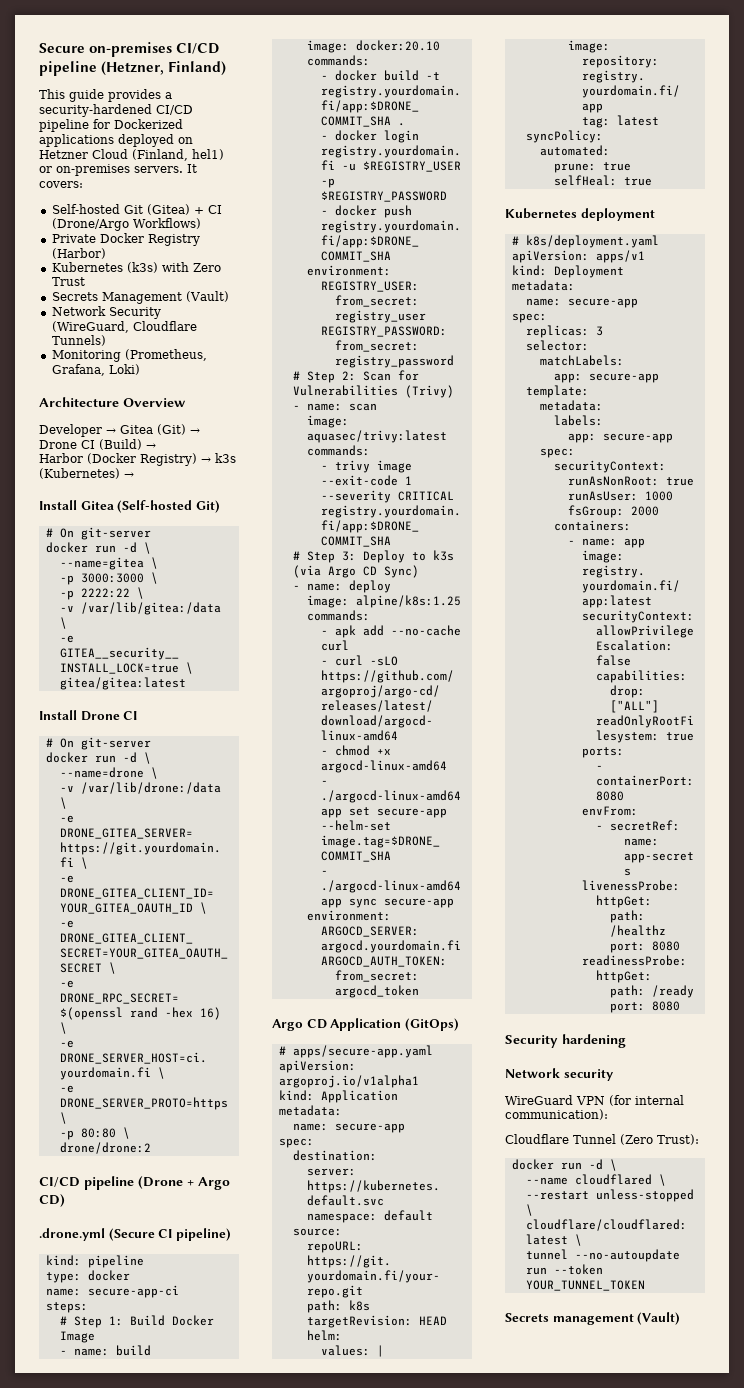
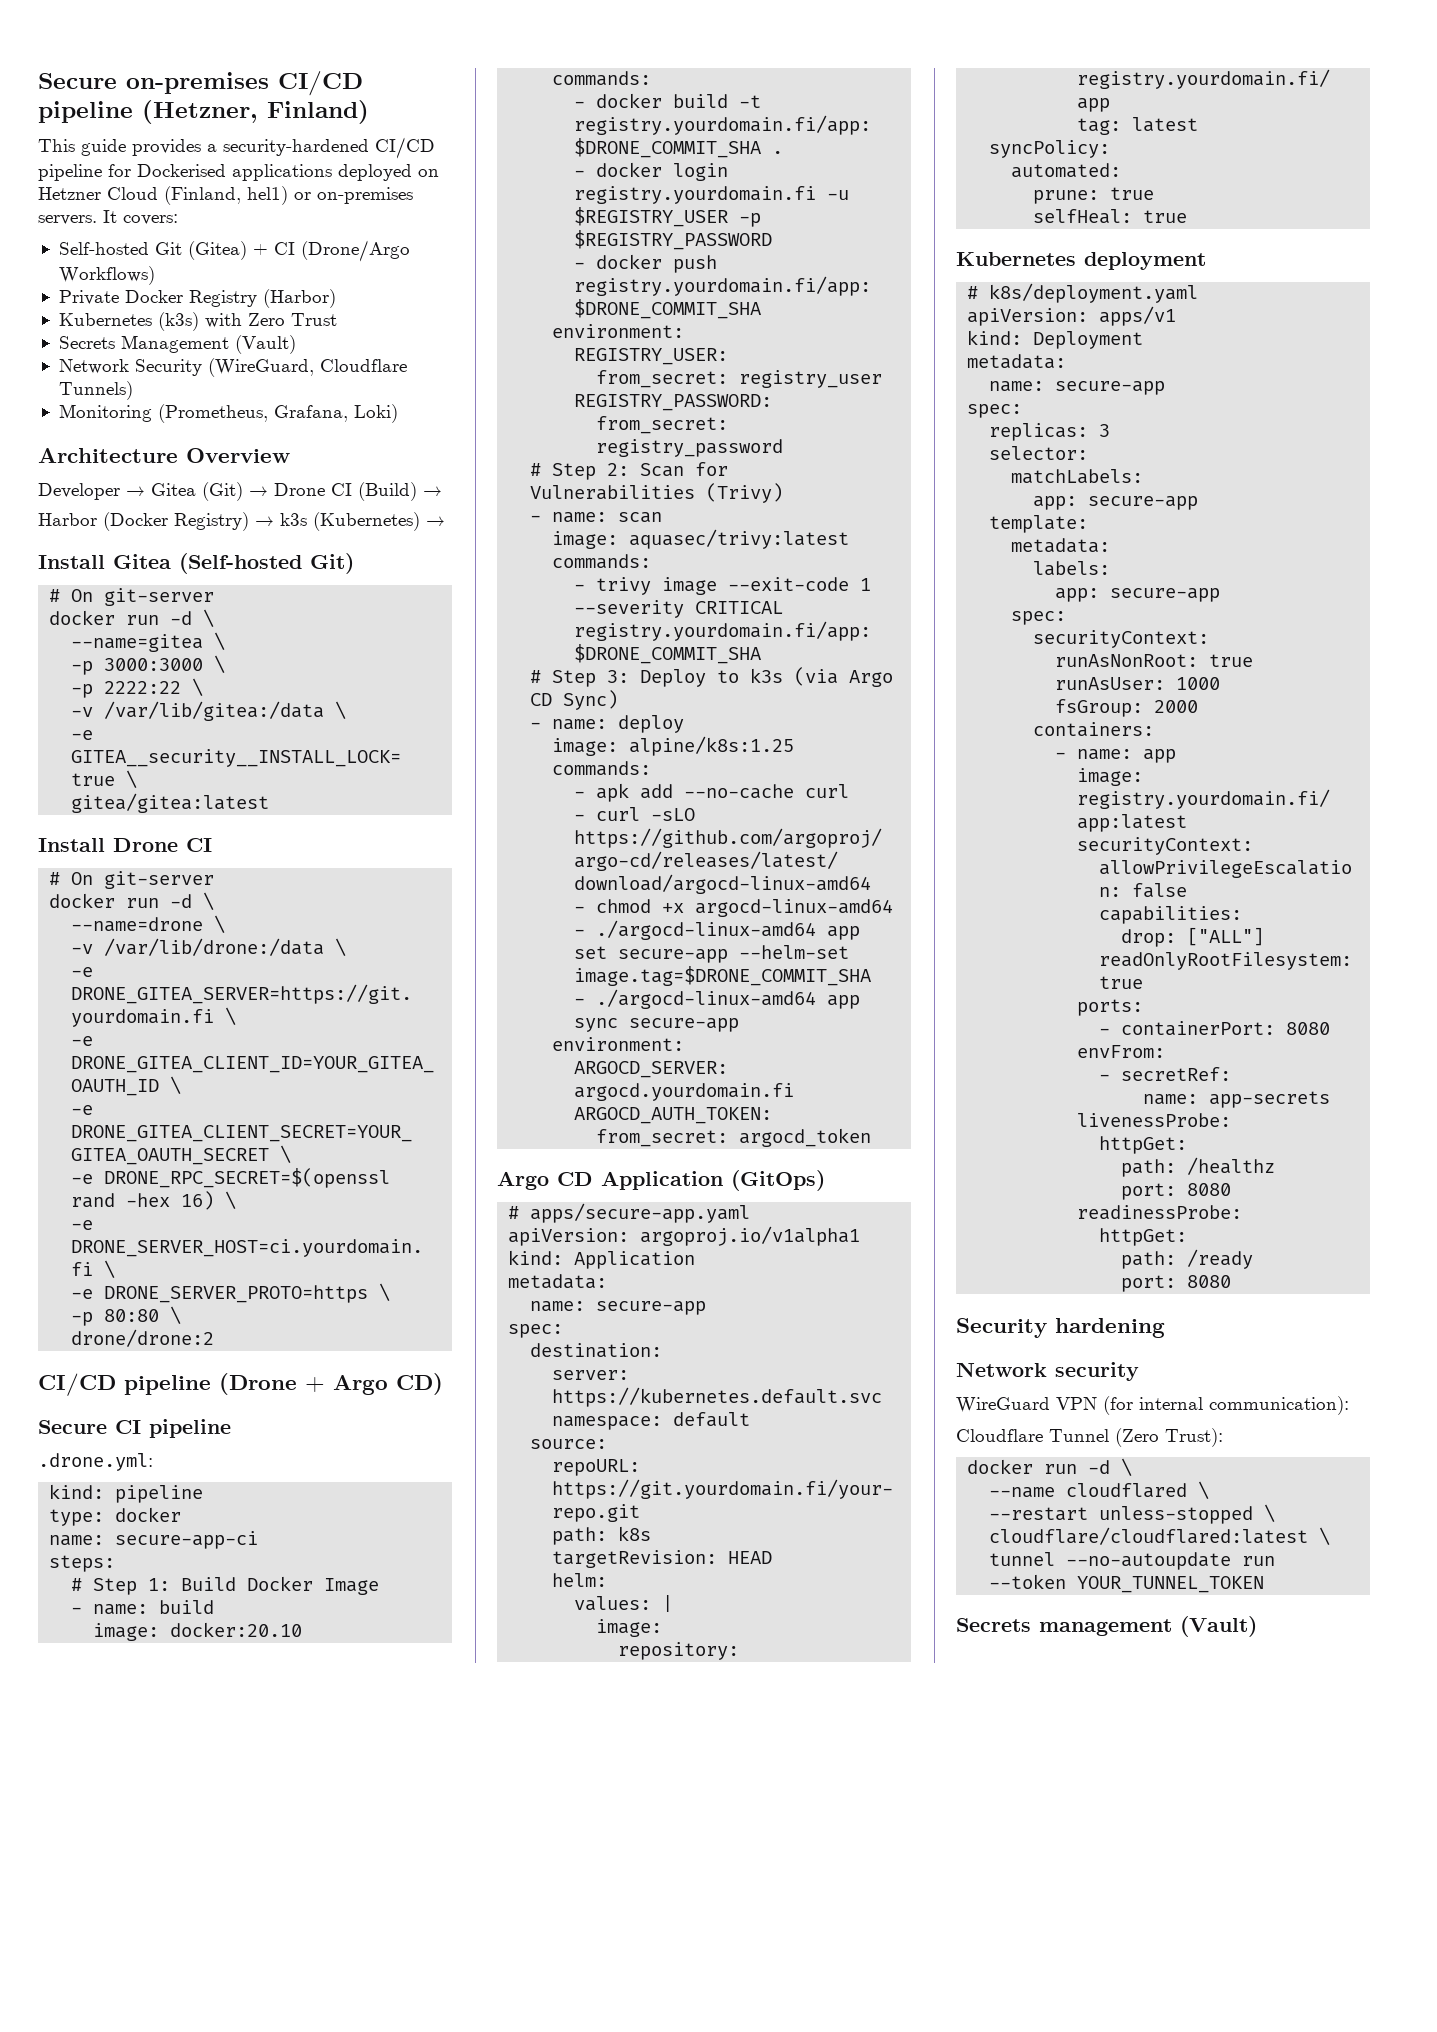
- This guide provides a security-hardened CI/CD pipeline for Dockerized applications deployed on Hetzner Cloud (Finland, hel1) or on-premises servers.
+ This guide provides a security-hardened CI/CD pipeline for Dockerised applications deployed on Hetzner Cloud (Finland, hel1) or on-premises servers.
- .drone.yml (Secure CI pipeline)
+ Secure CI pipeline
+ .drone.yml:

